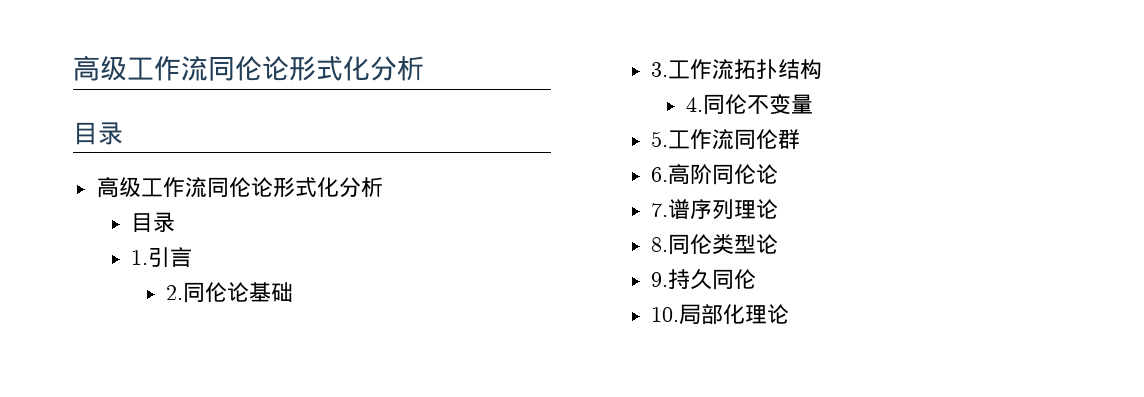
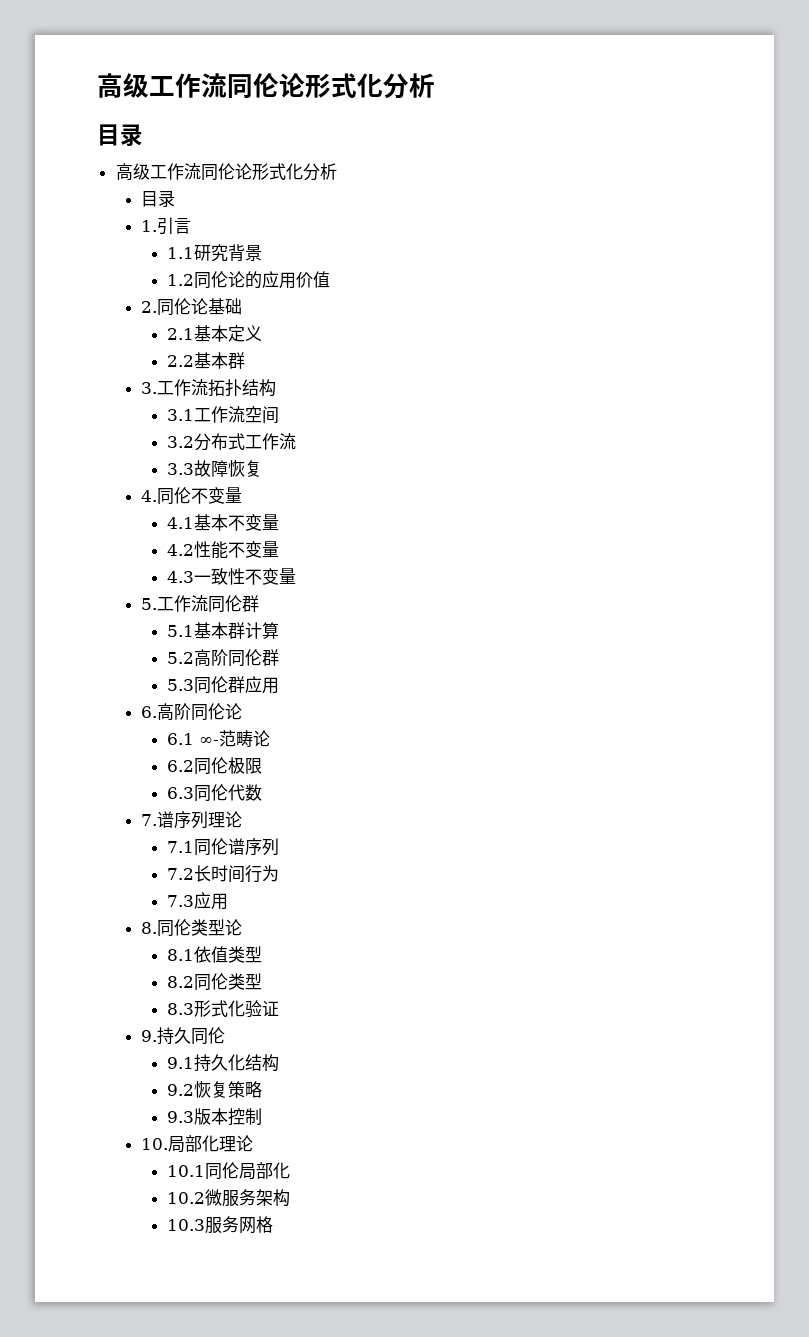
+ 1.1研究背景
+ 1.2同伦论的应用价值
  2.同伦论基础
+ 2.1基本定义
+ 2.2基本群
+ 3.1工作流空间
+ 3.2分布式工作流
+ 3.3故障恢复
  4.同伦不变量
+ 4.1基本不变量
+ 4.2性能不变量
+ 4.3一致性不变量
  5.工作流同伦群
+ 5.1基本群计算
+ 5.2高阶同伦群
+ 5.3同伦群应用
  6.高阶同伦论
+ 6.1 ∞-范畴论
+ 6.2同伦极限
+ 6.3同伦代数
  7.谱序列理论
+ 7.1同伦谱序列
+ 7.2长时间行为
+ 7.3应用
  8.同伦类型论
+ 8.1依值类型
+ 8.2同伦类型
+ 8.3形式化验证
  9.持久同伦
+ 9.1持久化结构
+ 9.2恢复策略
+ 9.3版本控制
  10.局部化理论
+ 10.1同伦局部化
+ 10.2微服务架构
+ 10.3服务网格

